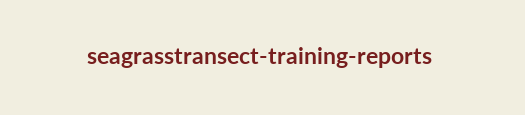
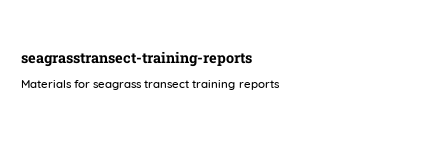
+ Materials for seagrass transect training reports

